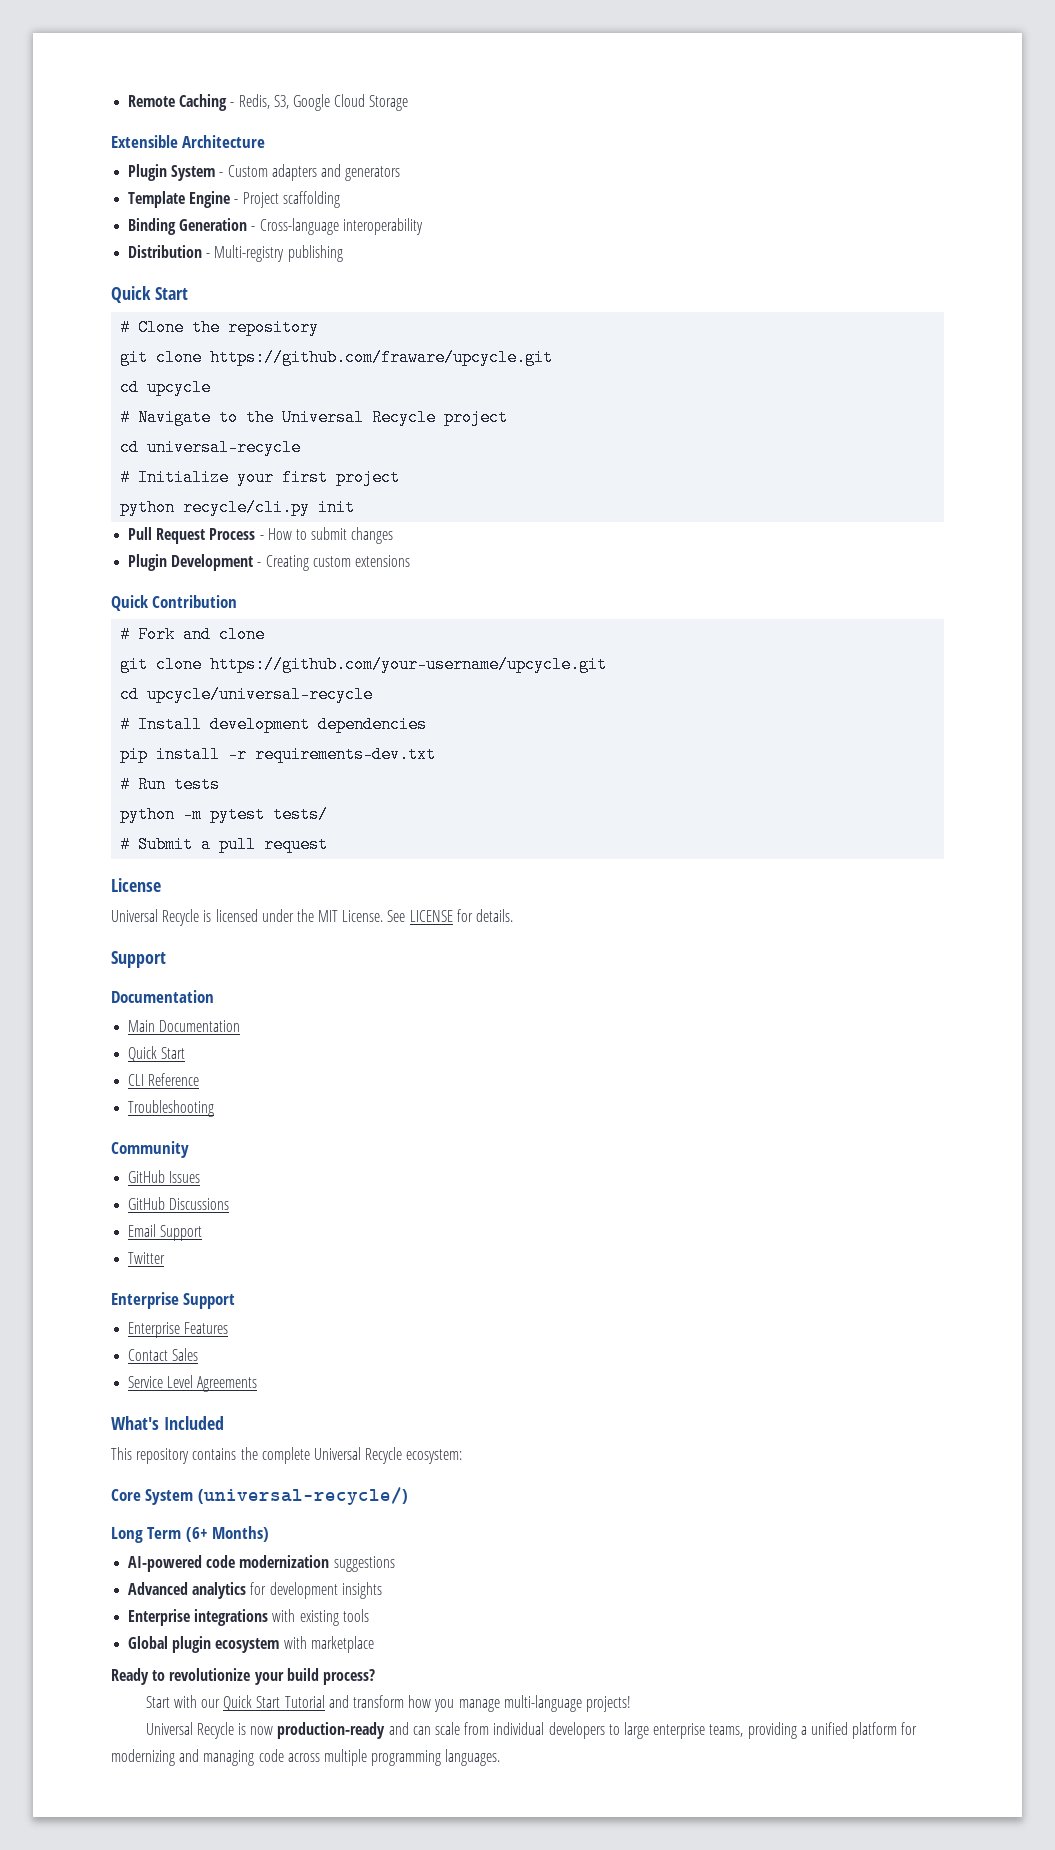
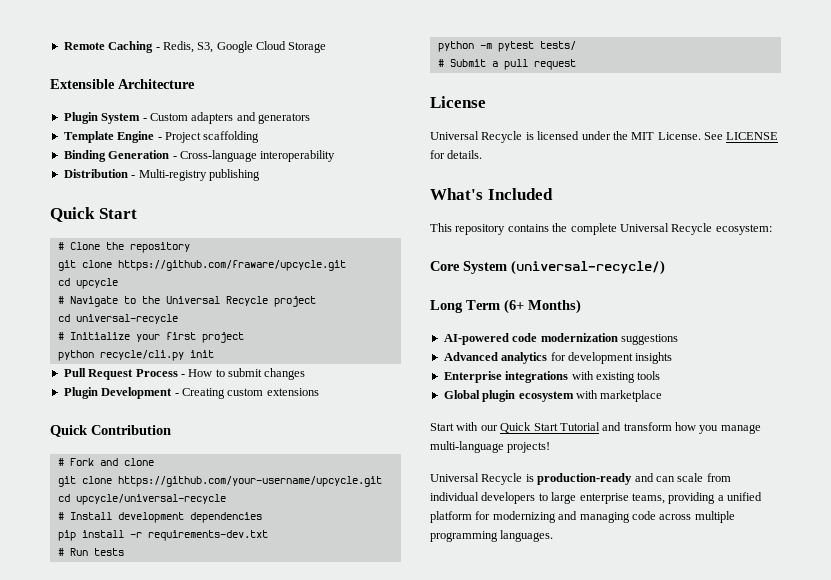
  See LICENSE for details.
- Support
- Documentation
- Main Documentation
- Quick Start
- CLI Reference
- Troubleshooting
- Community
- GitHub Issues
- GitHub Discussions
- Email Support
- Twitter
- Enterprise Support
- Enterprise Features
- Contact Sales
- Service Level Agreements
- Ready to revolutionize your build process?
- Universal Recycle is now production-ready and can scale from individual developers to large enterprise teams, providing a unified platform for modernizing and managing code across multiple programming languages.
+ Universal Recycle is production-ready and can scale from individual developers to large enterprise teams, providing a unified platform for modernizing and managing code across multiple programming languages.

